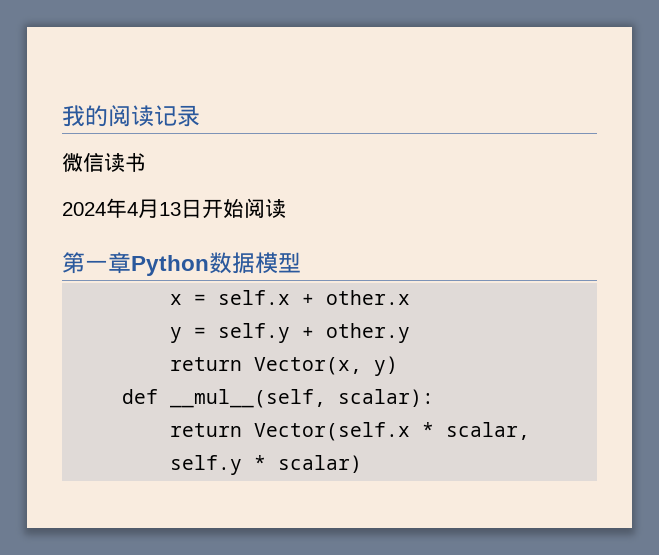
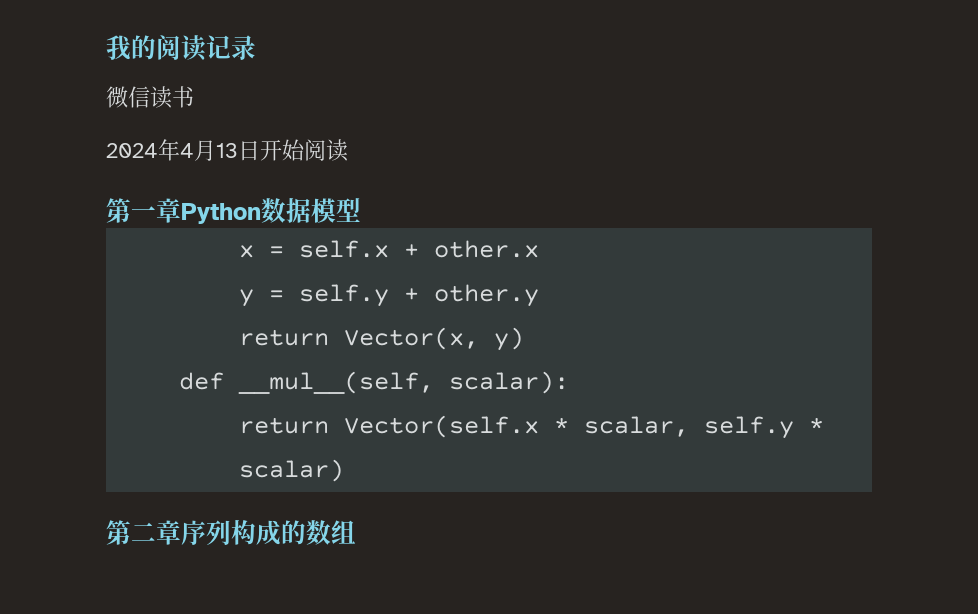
+ 第二章序列构成的数组

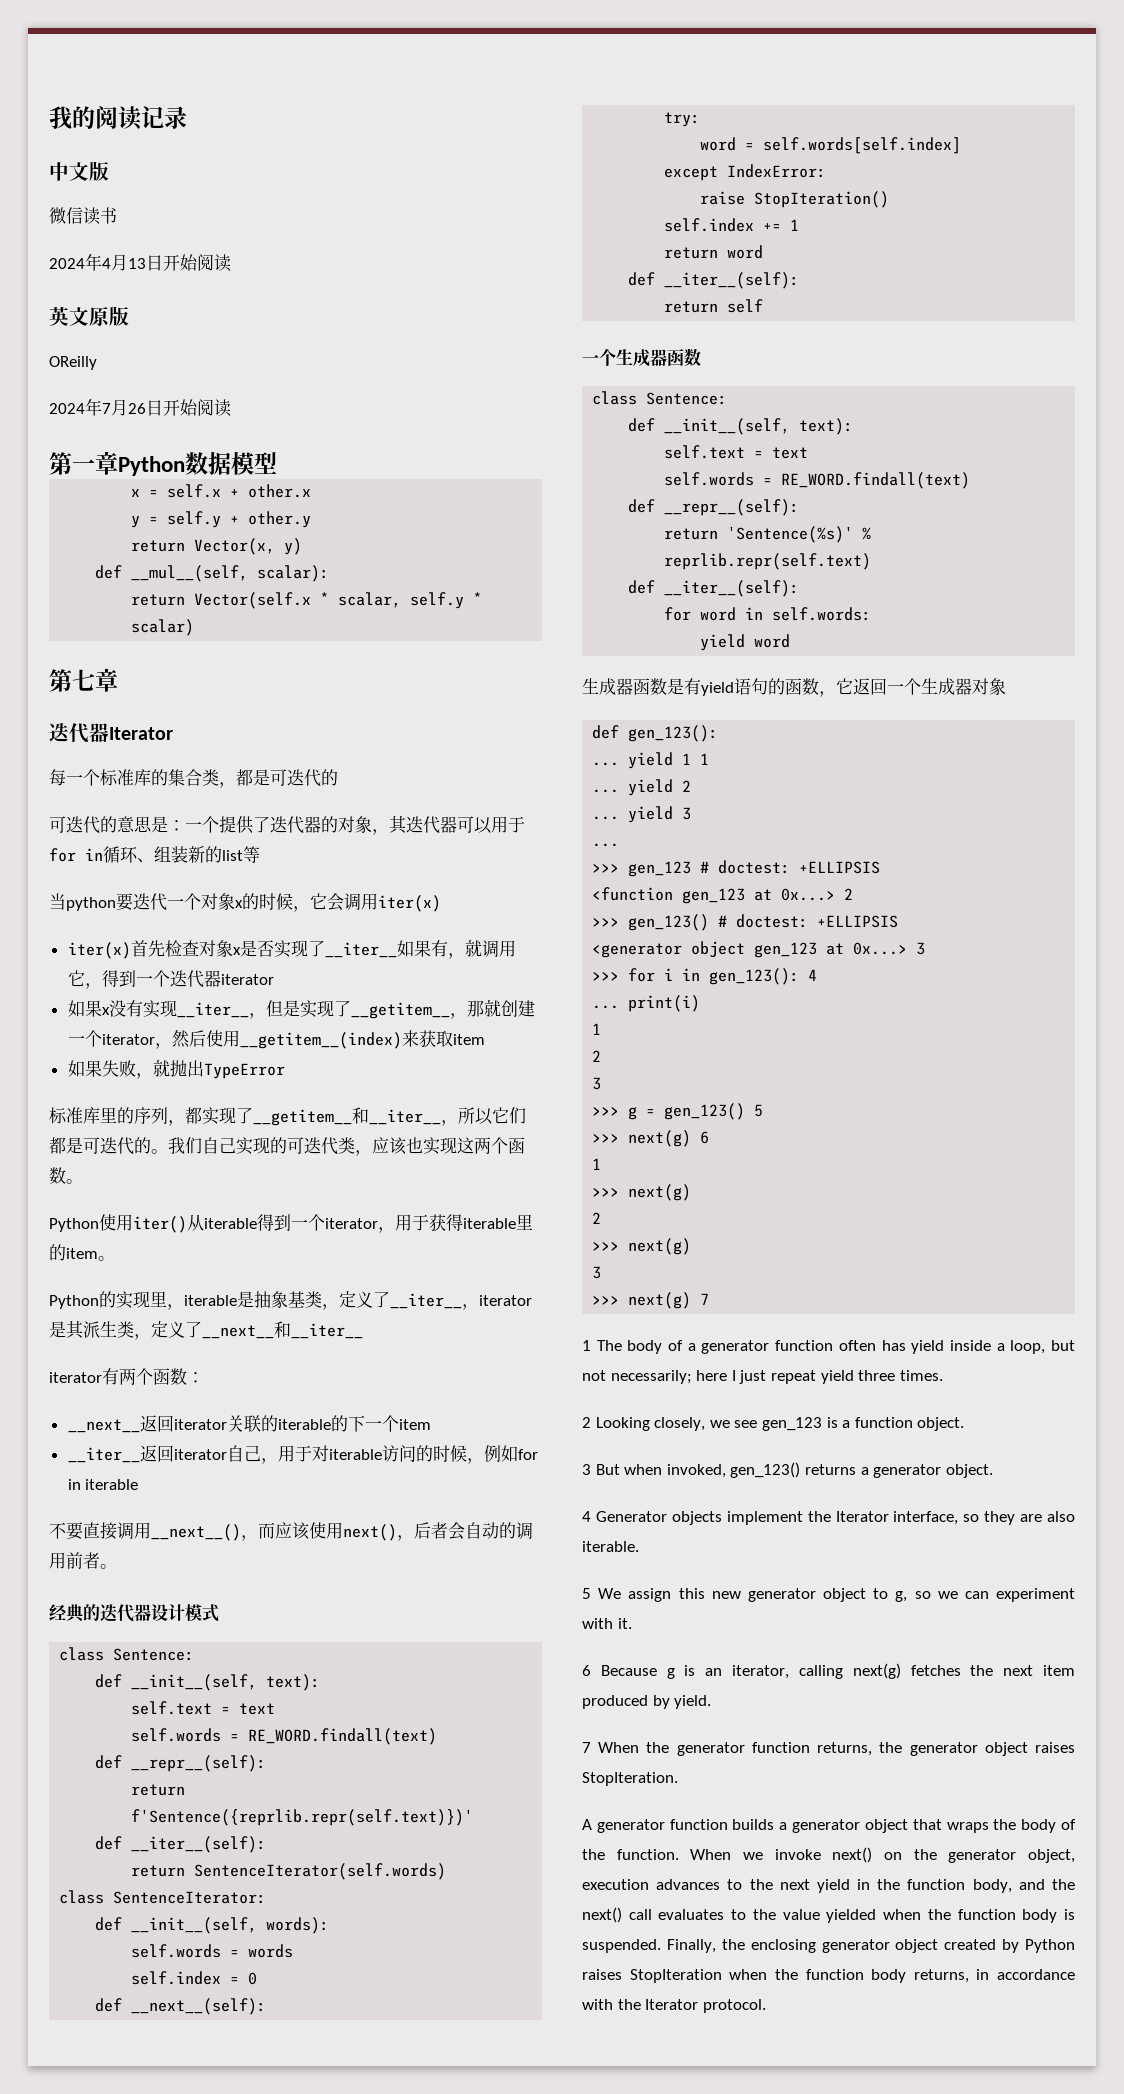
+ 中文版
+ 英文原版
+ OReilly
+ 2024年7月26日开始阅读
- 第二章序列构成的数组
+ 第七章
+ 迭代器Iterator
+ 每一个标准库的集合类，都是可迭代的
+ 可迭代的意思是：一个提供了迭代器的对象，其迭代器可以用于for in循环、组装新的list等
+ 当python要迭代一个对象x的时候，它会调用iter(x)
+ iter(x)首先检查对象x是否实现了__iter__如果有，就调用它，得到一个迭代器iterator
+ 如果x没有实现__iter__，但是实现了__getitem__，那就创建一个iterator，然后使用__getitem__(index)来获取item
+ 如果失败，就抛出TypeError
+ 标准库里的序列，都实现了__getitem__和__iter__，所以它们都是可迭代的。我们自己实现的可迭代类，应该也实现这两个函数。
+ Python使用iter()从iterable得到一个iterator，用于获得iterable里的item。
+ Python的实现里，iterable是抽象基类，定义了__iter__，iterator是其派生类，定义了__next__和__iter__
+ iterator有两个函数：
+ __next__返回iterator关联的iterable的下一个item
+ __iter__返回iterator自己，用于对iterable访问的时候，例如for in iterable
+ 不要直接调用__next__()，而应该使用next()，后者会自动的调用前者。
+ 经典的迭代器设计模式
+ class Sentence:
+ def __init__(self, text):
+ self.text = text
+ self.words = RE_WORD.findall(text)
+ def __repr__(self):
+ return f'Sentence({reprlib.repr(self.text)})'
+ def __iter__(self):
+ return SentenceIterator(self.words)
+ class SentenceIterator:
+ def __init__(self, words):
+ self.words = words
+ self.index = 0
+ def __next__(self):
+ try:
+ word = self.words[self.index]
+ except IndexError:
+ raise StopIteration()
+ self.index += 1
+ return word
+ def __iter__(self):
+ return self
+ 一个生成器函数
+ class Sentence:
+ def __init__(self, text):
+ self.text = text
+ self.words = RE_WORD.findall(text)
+ def __repr__(self):
+ return 'Sentence(%s)' % reprlib.repr(self.text)
+ def __iter__(self):
+ for word in self.words:
+ yield word
+ 生成器函数是有yield语句的函数，它返回一个生成器对象
+ def gen_123():
+ ... yield 1 1
+ ... yield 2
+ ... yield 3
+ ...
+ >>> gen_123 # doctest: +ELLIPSIS
+ <function gen_123 at 0x...> 2
+ >>> gen_123() # doctest: +ELLIPSIS
+ <generator object gen_123 at 0x...> 3
+ >>> for i in gen_123(): 4
+ ... print(i)
+ 1
+ 2
+ 3
+ >>> g = gen_123() 5
+ >>> next(g) 6
+ 1
+ >>> next(g)
+ 2
+ >>> next(g)
+ 3
+ >>> next(g) 7
+ 1 The body of a generator function often has yield inside a loop, but not necessarily; here I just repeat yield three times.
+ 2 Looking closely, we see gen_123 is a function object.
+ 3 But when invoked, gen_123() returns a generator object.
+ 4 Generator objects implement the Iterator interface, so they are also iterable.
+ 5 We assign this new generator object to g, so we can experiment with it.
+ 6 Because g is an iterator, calling next(g) fetches the next item produced by yield.
+ 7 When the generator function returns, the generator object raises StopIteration.
+ A generator function builds a generator object that wraps the body of the function. When we invoke next() on the generator object, execution advances to the next yield in the function body, and the next() call evaluates to the value yielded when the function body is suspended. Finally, the enclosing generator object created by Python raises StopIteration when the function body returns, in accordance with the Iterator protocol.

